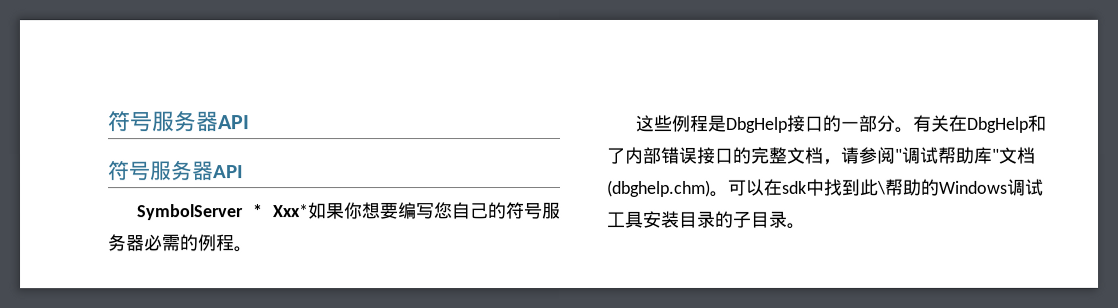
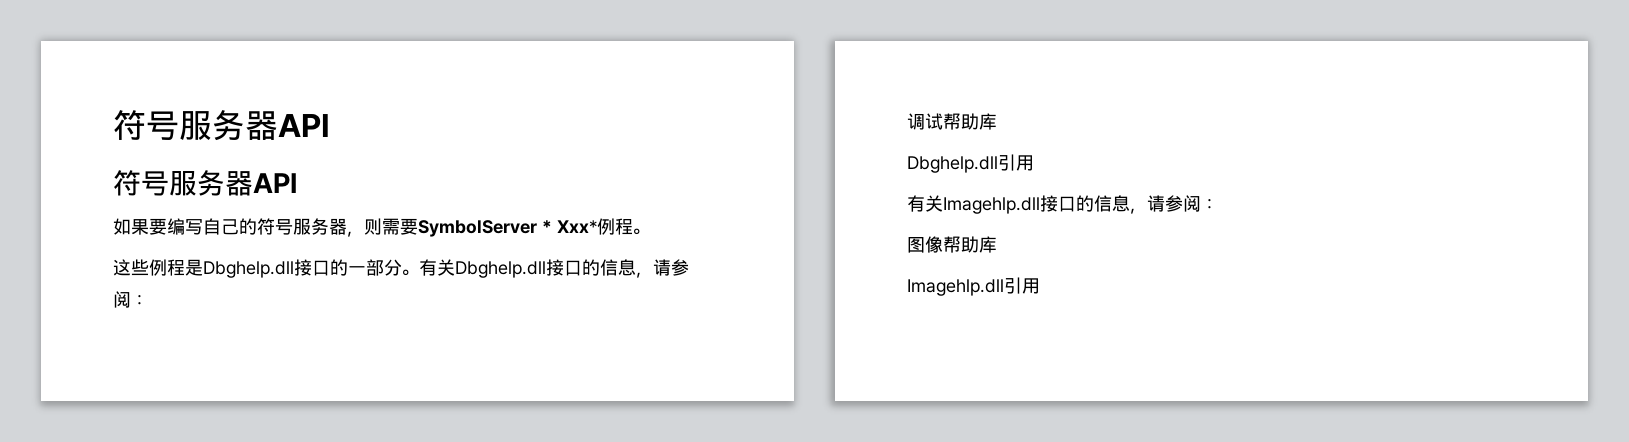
- SymbolServer * Xxx*如果你想要编写您自己的符号服务器必需的例程。
+ 如果要编写自己的符号服务器，则需要SymbolServer * Xxx*例程。
- 这些例程是DbgHelp接口的一部分。
+ 这些例程是Dbghelp.dll接口的一部分。
- 有关在DbgHelp和了内部错误接口的完整文档，请参阅"调试帮助库"文档(dbghelp.chm)。可以在sdk中找到此\帮助的Windows调试工具安装目录的子目录。
+ 有关Dbghelp.dll接口的信息，请参阅：
+ 调试帮助库
+ Dbghelp.dll引用
+ 有关Imagehlp.dll接口的信息，请参阅：
+ 图像帮助库
+ Imagehlp.dll引用

